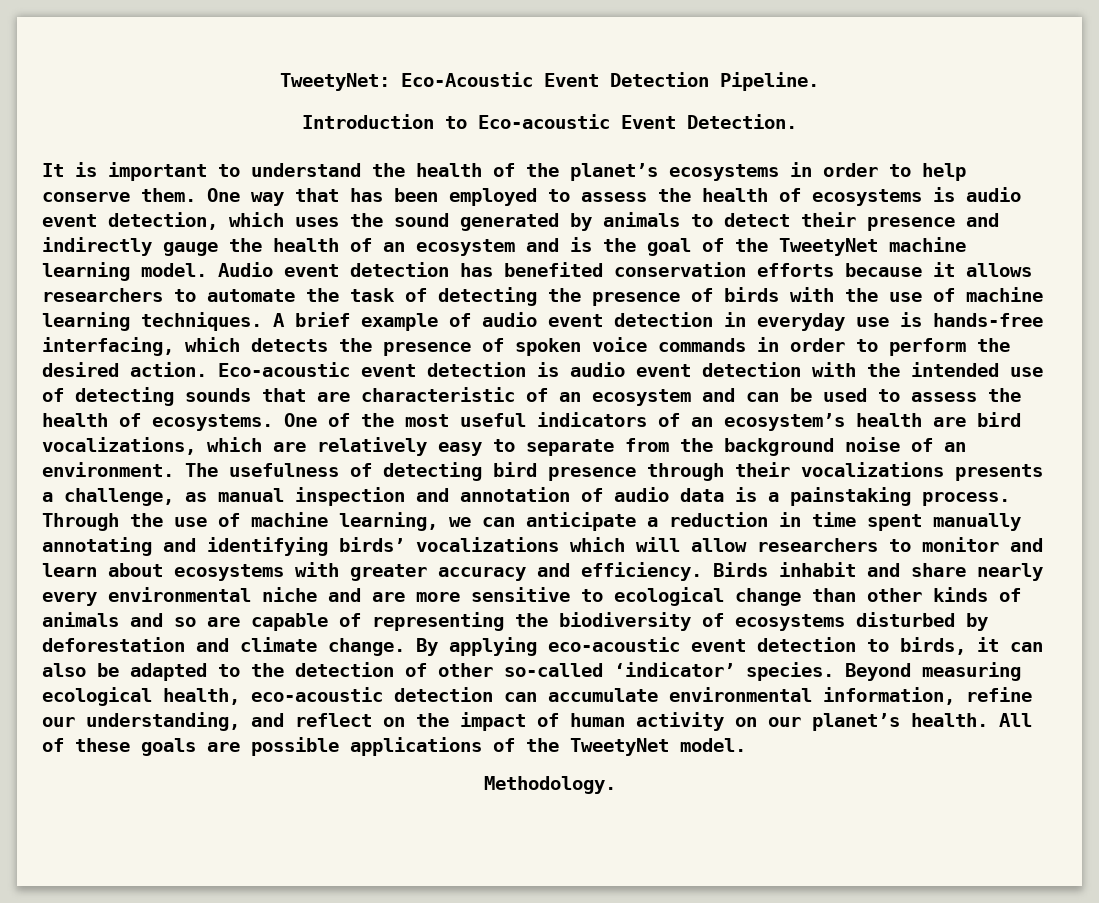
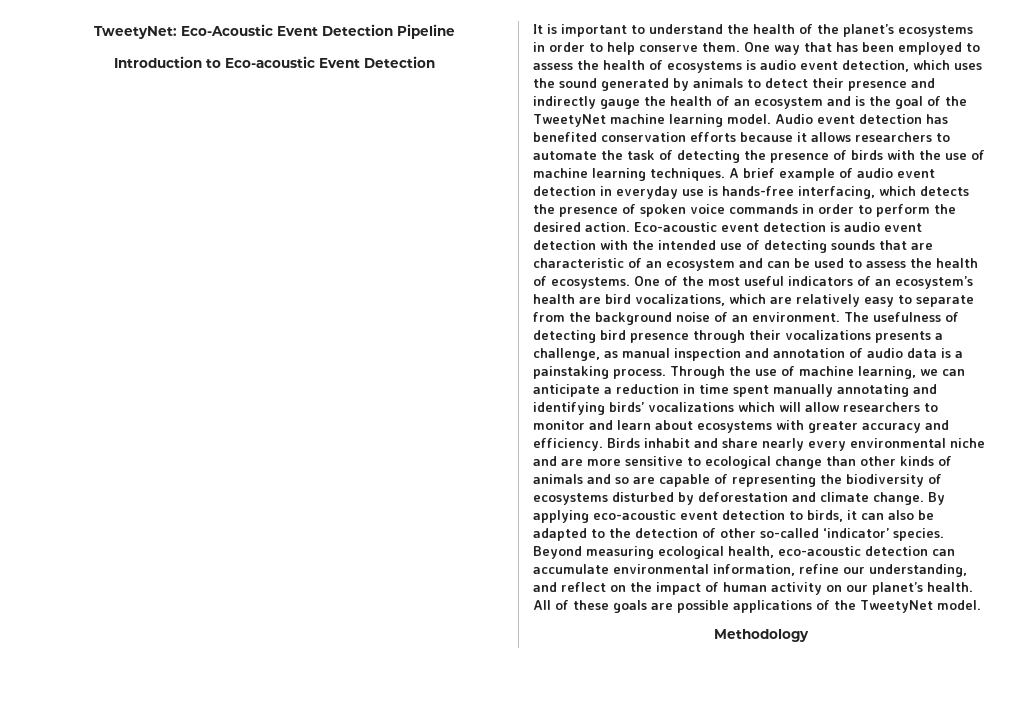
- TweetyNet: Eco-Acoustic Event Detection Pipeline.
+ TweetyNet: Eco-Acoustic Event Detection Pipeline
- Introduction to Eco-acoustic Event Detection.
+ Introduction to Eco-acoustic Event Detection
- Methodology.
+ Methodology

